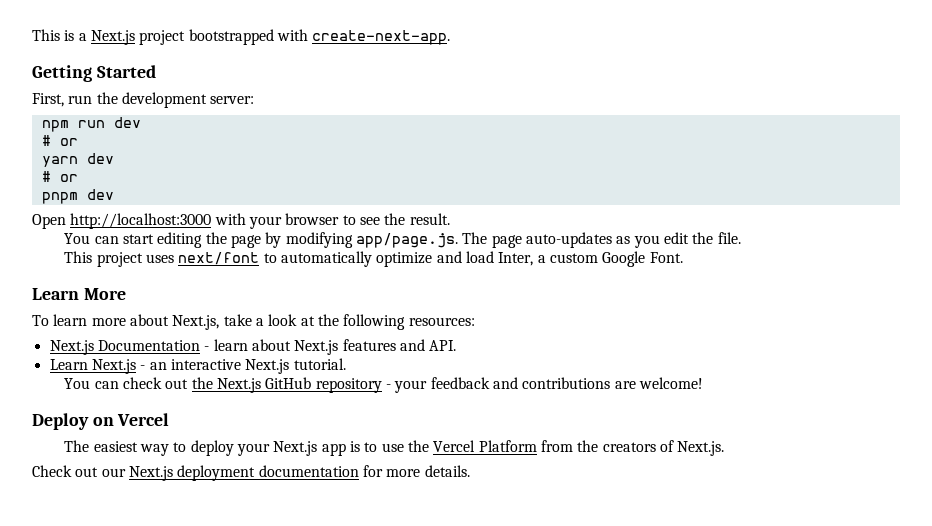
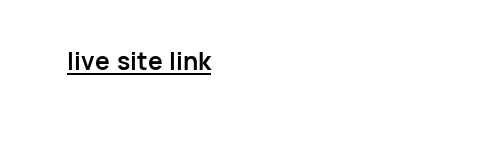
- This is a Next.js project bootstrapped with create-next-app.
- Getting Started
- First, run the development server:
- npm run dev
- # or
- yarn dev
- # or
- pnpm dev
- Open http://localhost:3000 with your browser to see the result.
- You can start editing the page by modifying app/page.js. The page auto-updates as you edit the file.
- This project uses next/font to automatically optimize and load Inter, a custom Google Font.
- Learn More
- To learn more about Next.js, take a look at the following resources:
- Next.js Documentation - learn about Next.js features and API.
- Learn Next.js - an interactive Next.js tutorial.
- You can check out the Next.js GitHub repository - your feedback and contributions are welcome!
- Deploy on Vercel
- The easiest way to deploy your Next.js app is to use the Vercel Platform from the creators of Next.js.
- Check out our Next.js deployment documentation for more details.
+ live site link

